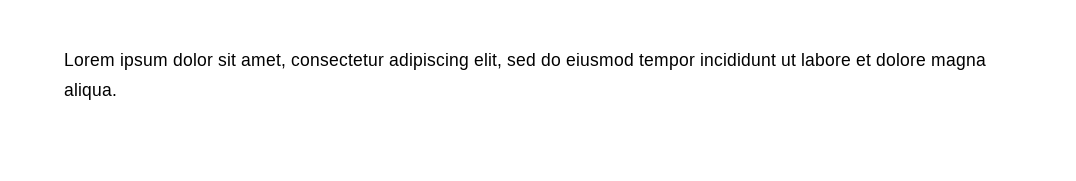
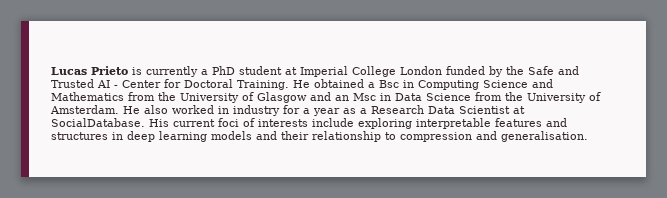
- Lorem ipsum dolor sit amet, consectetur adipiscing elit, sed do eiusmod tempor incididunt ut labore et dolore magna aliqua.
+ Lucas Prieto is currently a PhD student at Imperial College London funded by the Safe and Trusted AI - Center for Doctoral Training. He obtained a Bsc in Computing Science and Mathematics from the University of Glasgow and an Msc in Data Science from the University of Amsterdam. He also worked in industry for a year as a Research Data Scientist at SocialDatabase. His current foci of interests include exploring interpretable features and structures in deep learning models and their relationship to compression and generalisation.

